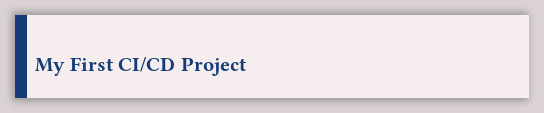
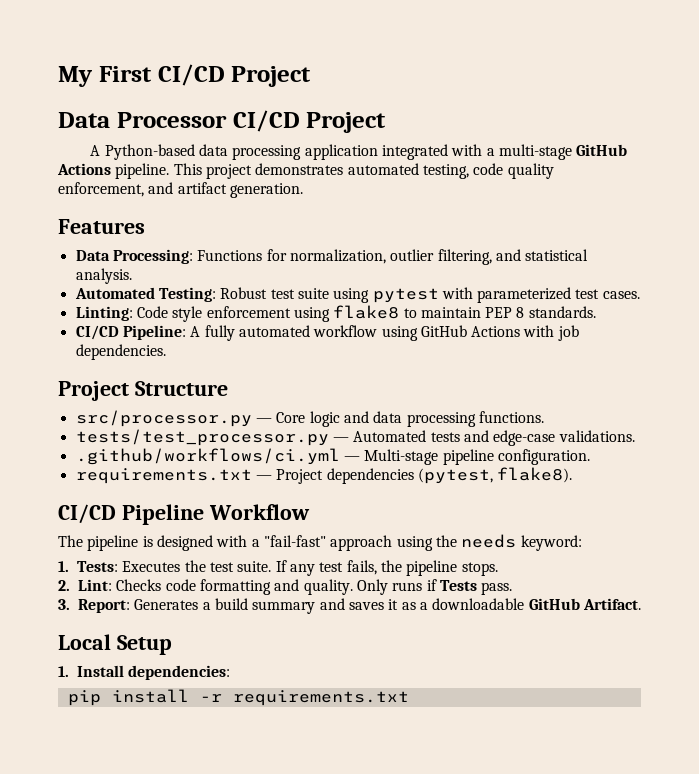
+ Data Processor CI/CD Project
+ A Python-based data processing application integrated with a multi-stage GitHub Actions pipeline. This project demonstrates automated testing, code quality enforcement, and artifact generation.
+ Features
+ Data Processing: Functions for normalization, outlier filtering, and statistical analysis.
+ Automated Testing: Robust test suite using pytest with parameterized test cases.
+ Linting: Code style enforcement using flake8 to maintain PEP 8 standards.
+ CI/CD Pipeline: A fully automated workflow using GitHub Actions with job dependencies.
+ Project Structure
+ src/processor.py — Core logic and data processing functions.
+ tests/test_processor.py — Automated tests and edge-case validations.
+ .github/workflows/ci.yml — Multi-stage pipeline configuration.
+ requirements.txt — Project dependencies (pytest, flake8).
+ CI/CD Pipeline Workflow
+ The pipeline is designed with a "fail-fast" approach using the needs keyword:
+ 1. Tests: Executes the test suite. If any test fails, the pipeline stops.
+ 2. Lint: Checks code formatting and quality. Only runs if Tests pass.
+ 3. Report: Generates a build summary and saves it as a downloadable GitHub Artifact.
+ Local Setup
+ 1. Install dependencies:
+ pip install -r requirements.txt

